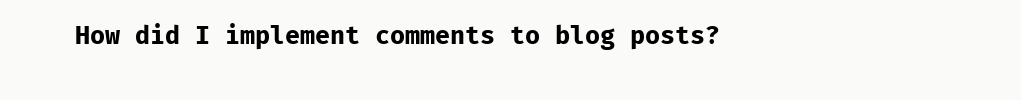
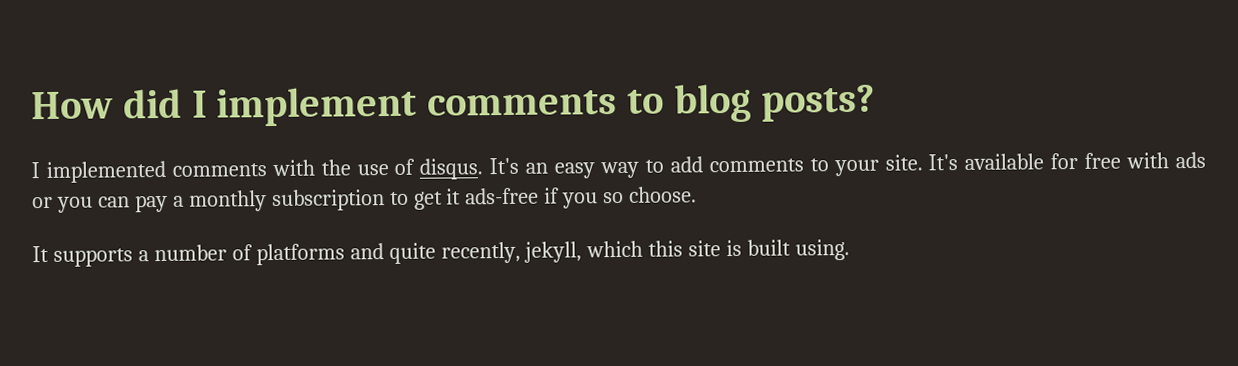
+ I implemented comments with the use of disqus. It's an easy way to add comments to your site. It's available for free with ads or you can pay a monthly subscription to get it ads-free if you so choose.
+ It supports a number of platforms and quite recently, jekyll, which this site is built using.

